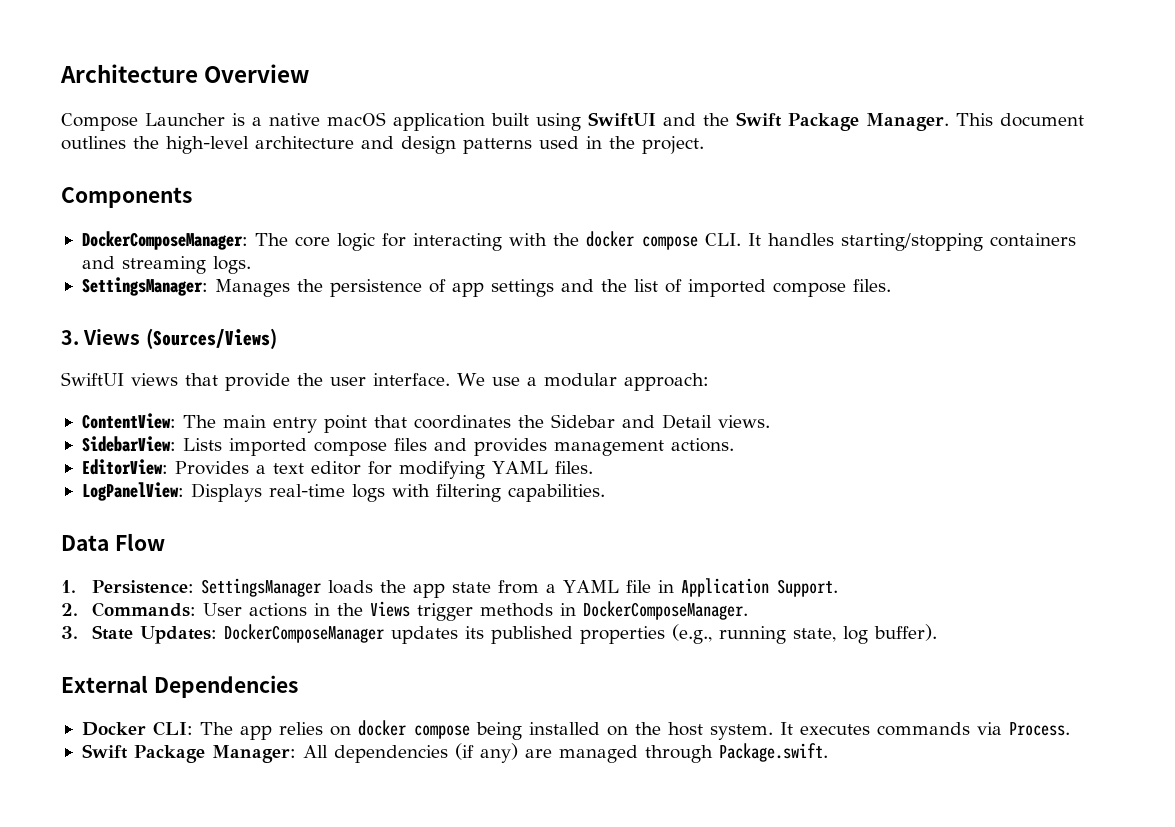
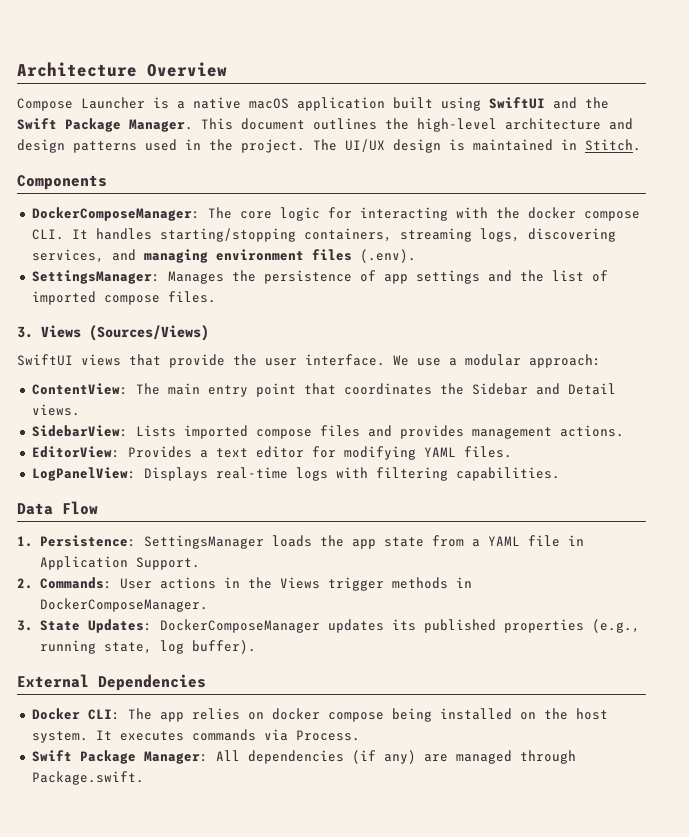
+ The UI/UX design is maintained in Stitch.
- DockerComposeManager: The core logic for interacting with the docker compose CLI. It handles starting/stopping containers and streaming logs.
+ DockerComposeManager: The core logic for interacting with the docker compose CLI. It handles starting/stopping containers, streaming logs, discovering services, and managing environment files (.env).

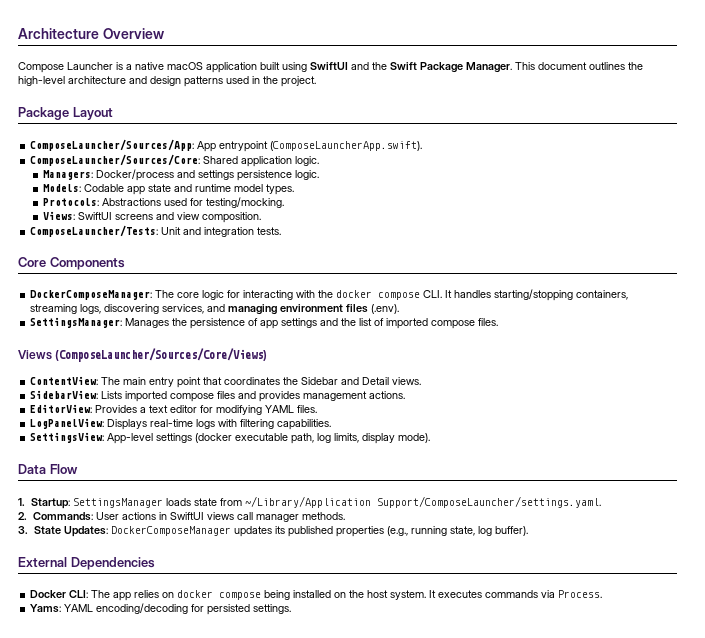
- This document outlines the high-level architecture and design patterns used in the project. The UI/UX design is maintained in Stitch.
- Components
+ This document outlines the high-level architecture and design patterns used in the project.
+ Package Layout
+ ComposeLauncher/Sources/App: App entrypoint (ComposeLauncherApp.swift).
+ ComposeLauncher/Sources/Core: Shared application logic.
+ Managers: Docker/process and settings persistence logic.
+ Models: Codable app state and runtime model types.
+ Protocols: Abstractions used for testing/mocking.
+ Views: SwiftUI screens and view composition.
+ ComposeLauncher/Tests: Unit and integration tests.
+ Core Components
- 3. Views (Sources/Views)
- SwiftUI views that provide the user interface. We use a modular approach:
+ Views (ComposeLauncher/Sources/Core/Views)
+ SettingsView: App-level settings (docker executable path, log limits, display mode).
- 1. Persistence: SettingsManager loads the app state from a YAML file in Application Support.
+ 1. Startup: SettingsManager loads state from ~/Library/Application Support/ComposeLauncher/settings.yaml.
- 2. Commands: User actions in the Views trigger methods in DockerComposeManager.
+ 2. Commands: User actions in SwiftUI views call manager methods.
- Swift Package Manager: All dependencies (if any) are managed through Package.swift.
+ Yams: YAML encoding/decoding for persisted settings.

